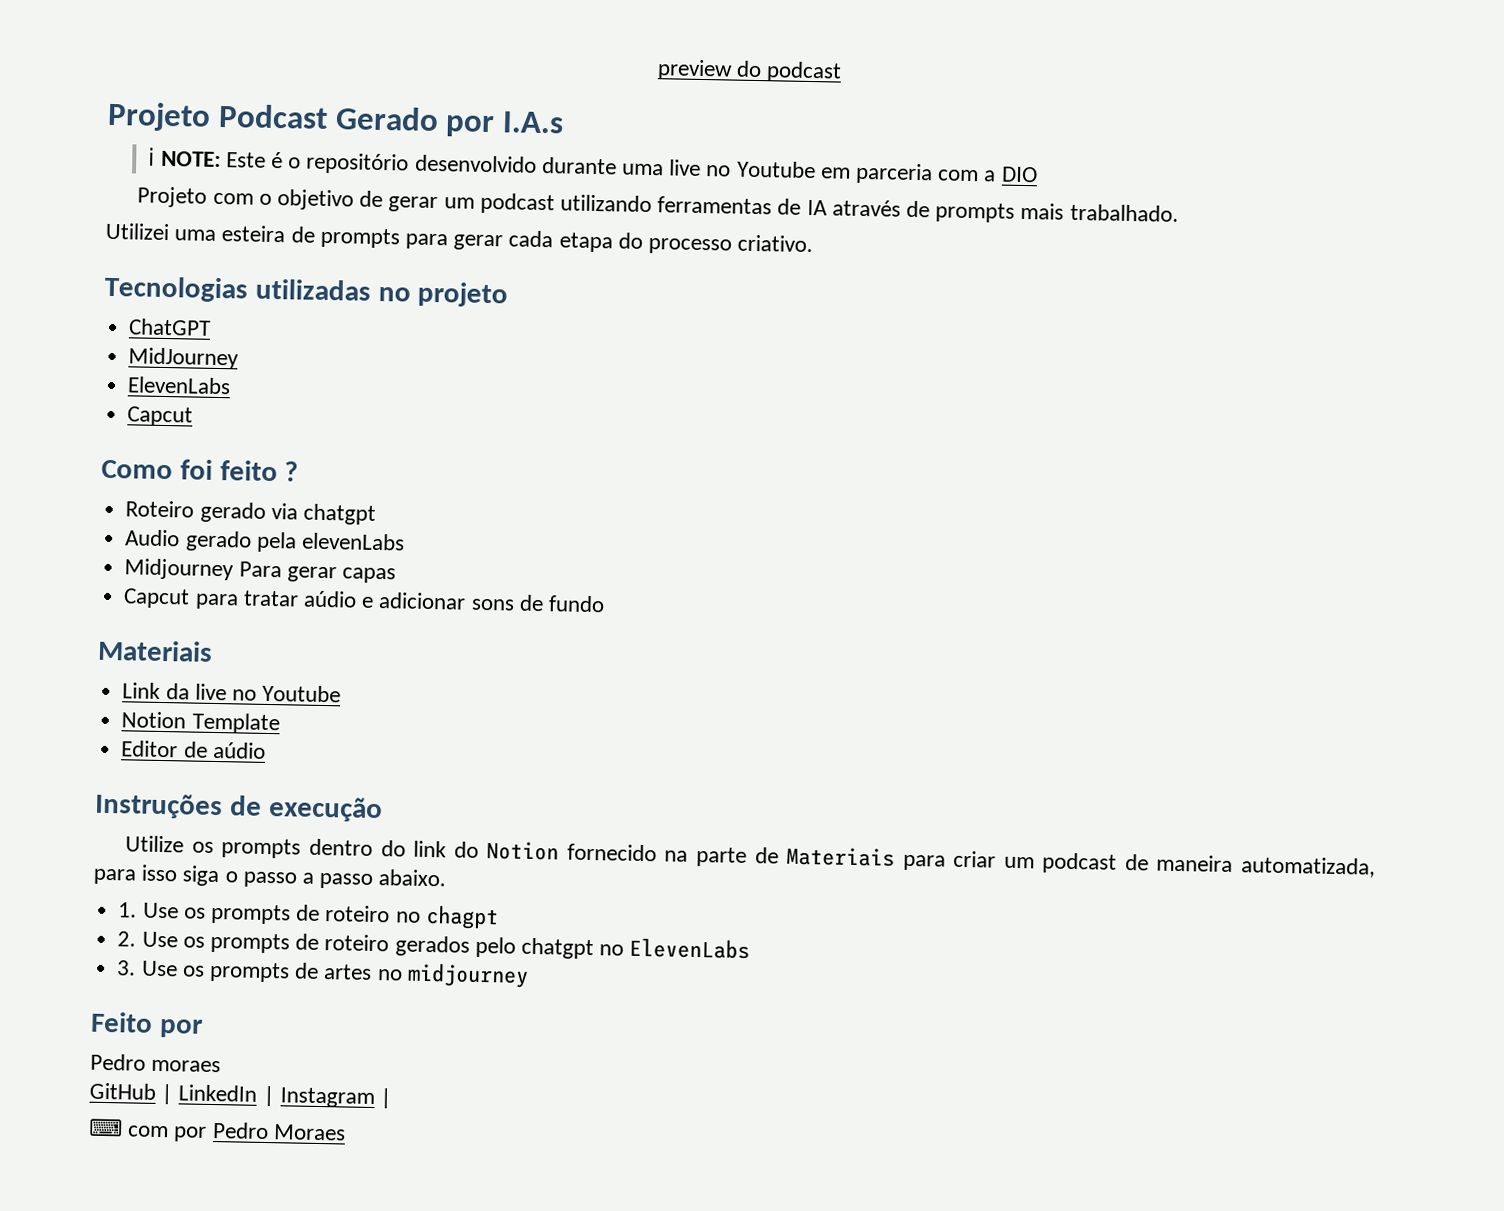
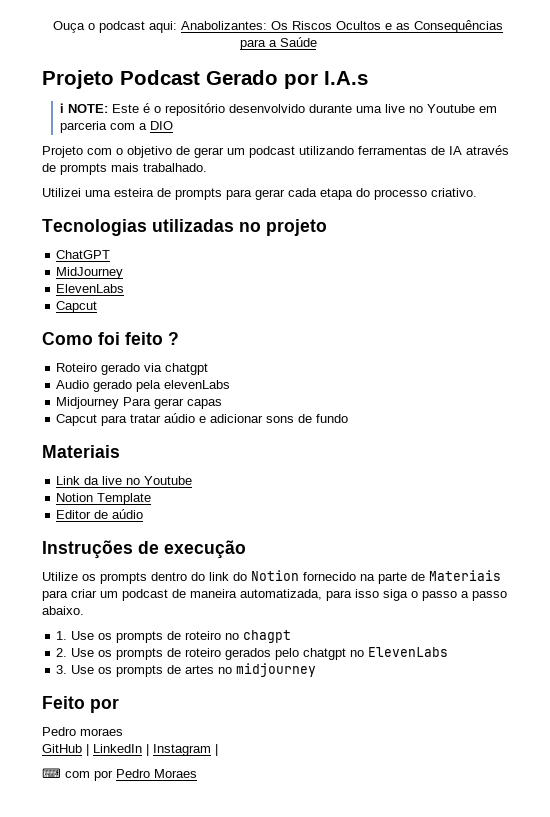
- preview do podcast
+ Ouça o podcast aqui: Anabolizantes: Os Riscos Ocultos e as Consequências para a Saúde

